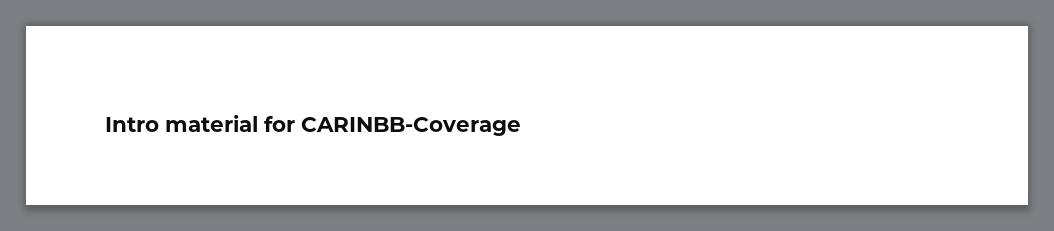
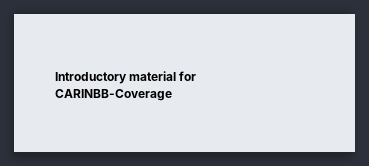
- Intro material for CARINBB-Coverage
+ Introductory material for CARINBB-Coverage

